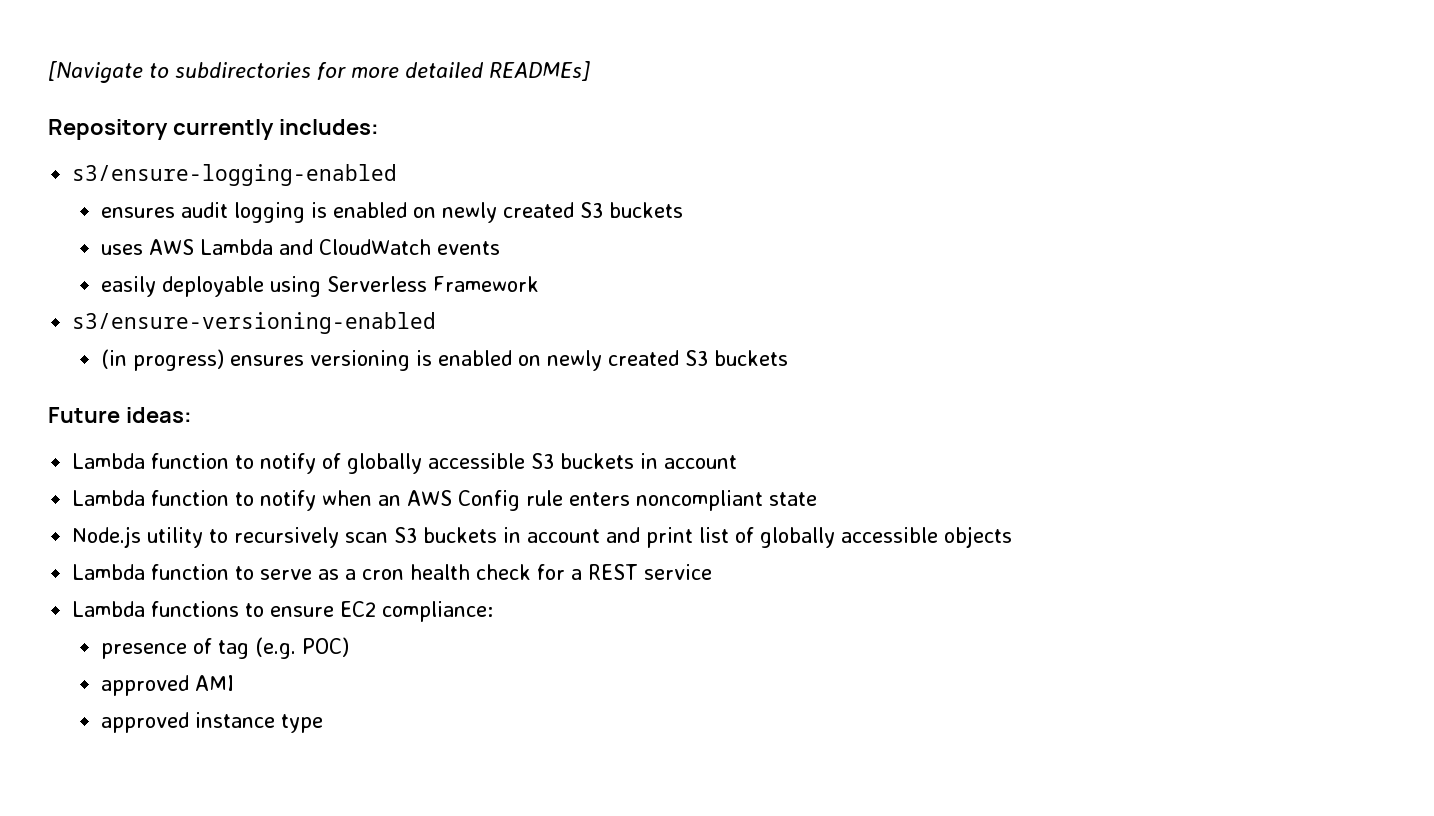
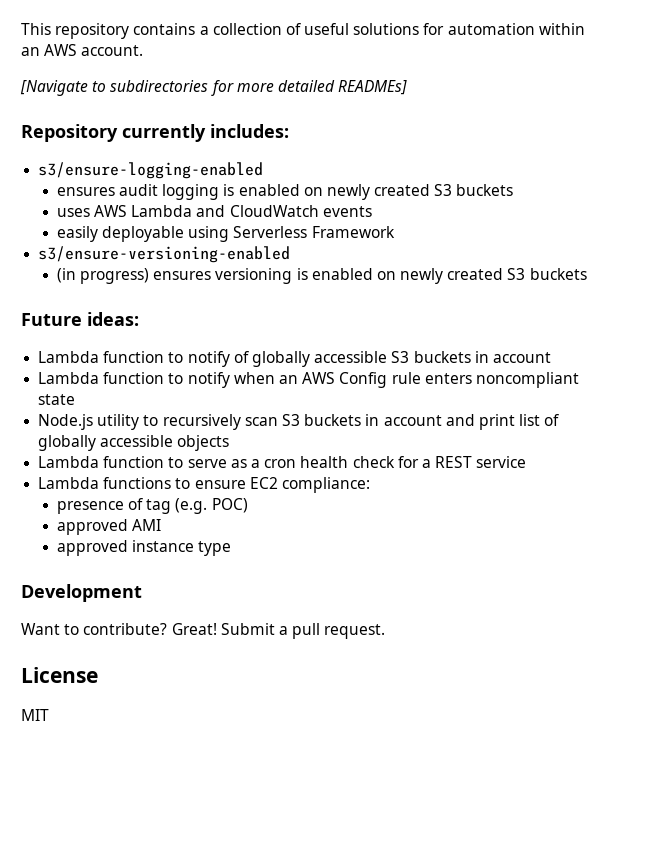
+ This repository contains a collection of useful solutions for automation within an AWS account.
+ Development
+ Want to contribute? Great! Submit a pull request.
+ License
+ MIT

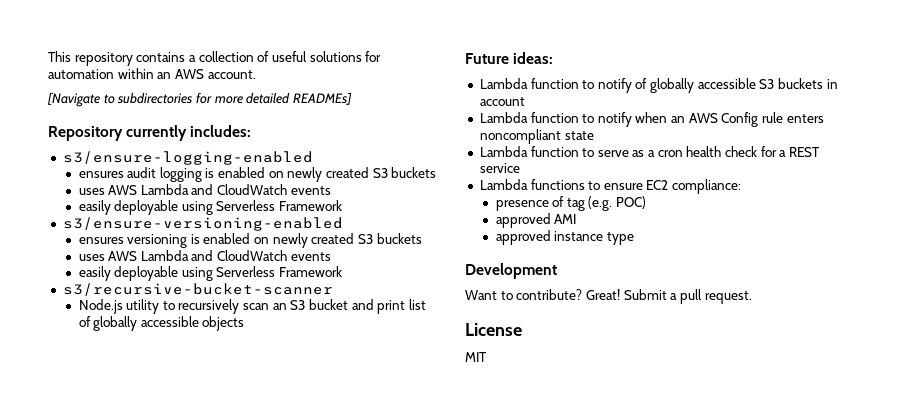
- (in progress) ensures versioning is enabled on newly created S3 buckets
+ ensures versioning is enabled on newly created S3 buckets
+ uses AWS Lambda and CloudWatch events
+ easily deployable using Serverless Framework
+ s3/recursive-bucket-scanner
+ Node.js utility to recursively scan an S3 bucket and print list of globally accessible objects
- Node.js utility to recursively scan S3 buckets in account and print list of globally accessible objects

